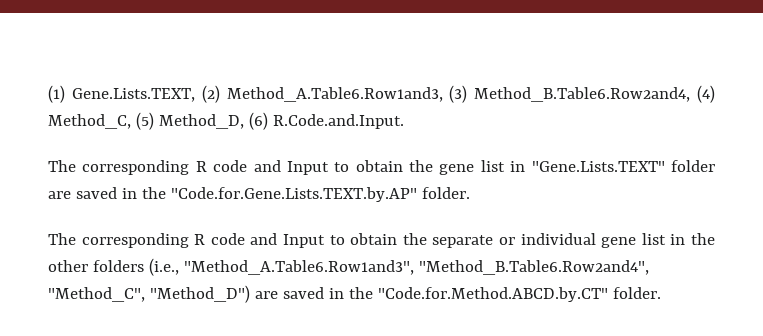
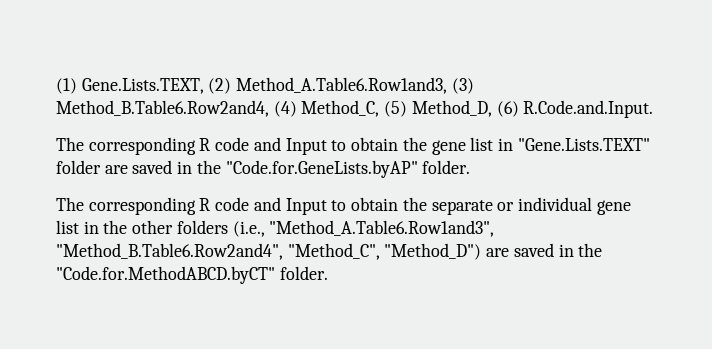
- The corresponding R code and Input to obtain the gene list in "Gene.Lists.TEXT" folder are saved in the "Code.for.Gene.Lists.TEXT.by.AP" folder.
+ The corresponding R code and Input to obtain the gene list in "Gene.Lists.TEXT" folder are saved in the "Code.for.GeneLists.byAP" folder.
- The corresponding R code and Input to obtain the separate or individual gene list in the other folders (i.e., "Method_A.Table6.Row1and3", "Method_B.Table6.Row2and4", "Method_C", "Method_D") are saved in the "Code.for.Method.ABCD.by.CT" folder.
+ The corresponding R code and Input to obtain the separate or individual gene list in the other folders (i.e., "Method_A.Table6.Row1and3", "Method_B.Table6.Row2and4", "Method_C", "Method_D") are saved in the "Code.for.MethodABCD.byCT" folder.

